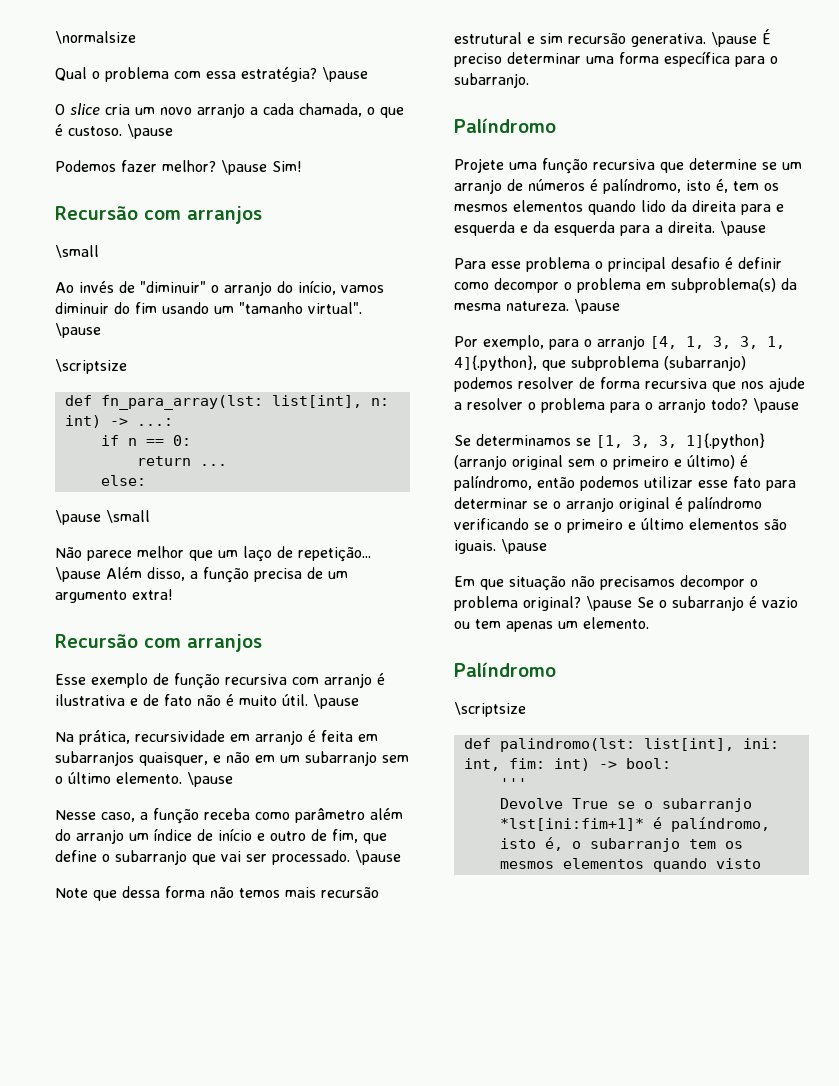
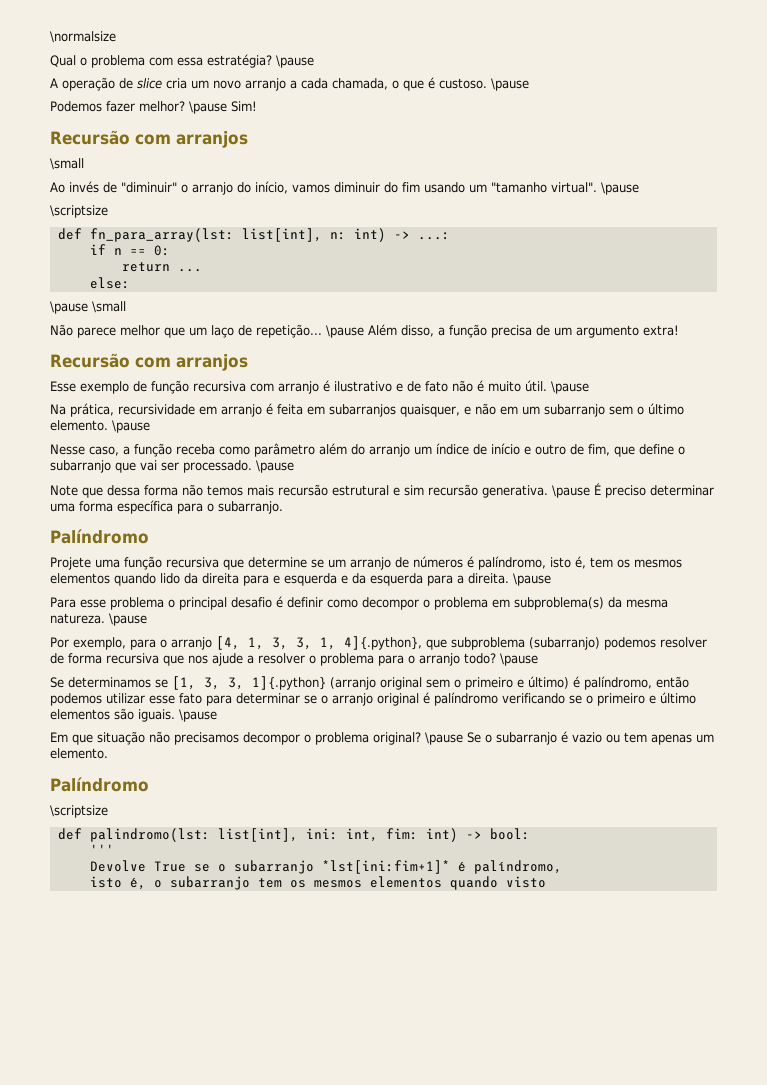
- O slice cria um novo arranjo a cada chamada, o que é custoso.
+ A operação de slice cria um novo arranjo a cada chamada, o que é custoso.
- Esse exemplo de função recursiva com arranjo é ilustrativa e de fato não é muito útil.
+ Esse exemplo de função recursiva com arranjo é ilustrativo e de fato não é muito útil.

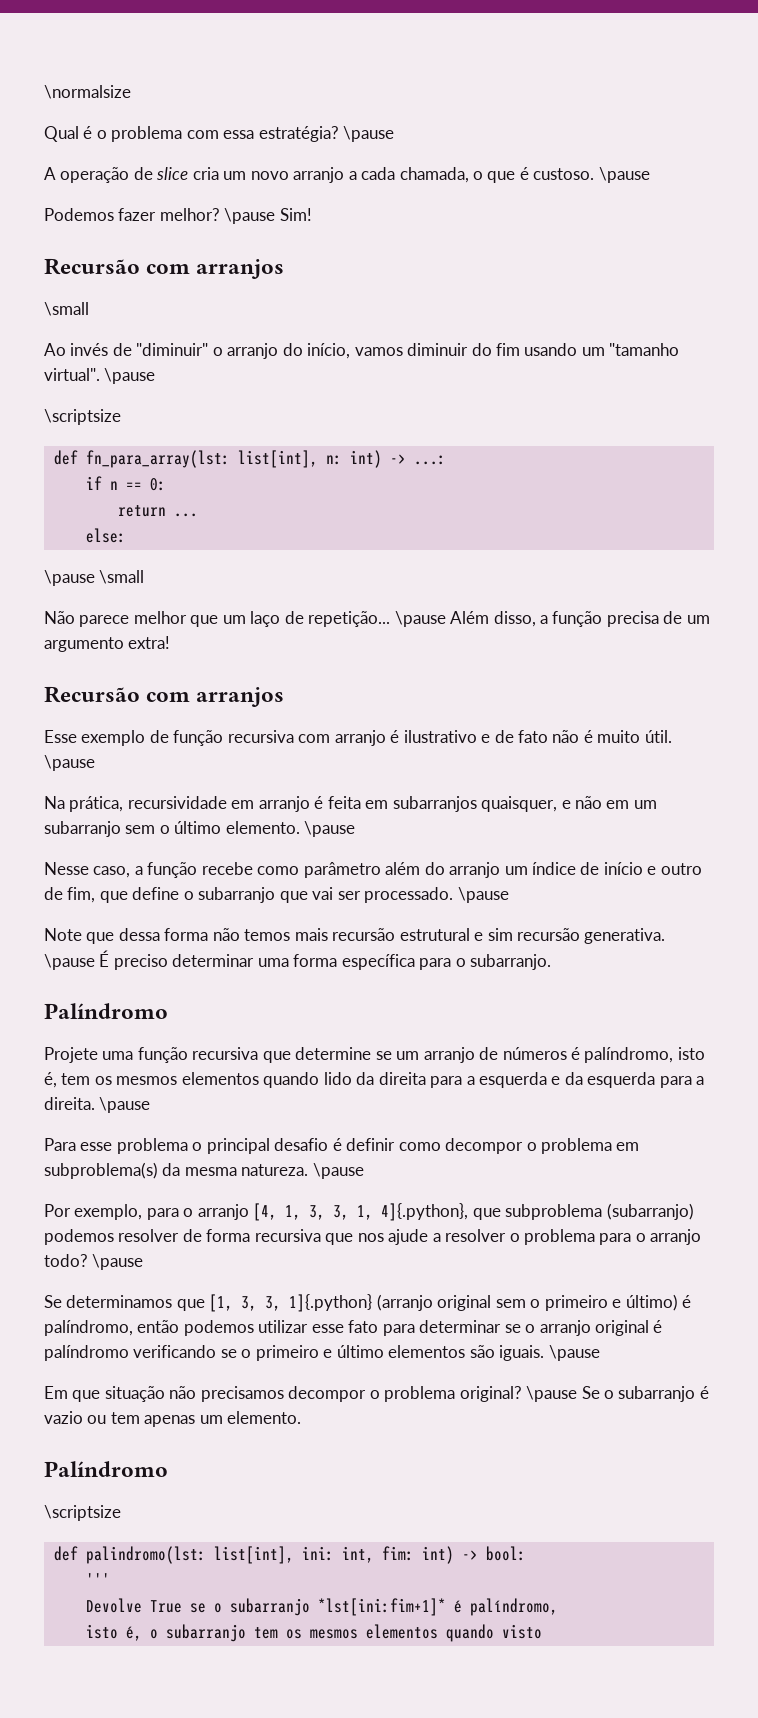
- Qual o problema com essa estratégia?
+ Qual é o problema com essa estratégia?
- Nesse caso, a função receba como parâmetro além do arranjo um índice de início e outro de fim, que define o subarranjo que vai ser processado.
+ Nesse caso, a função recebe como parâmetro além do arranjo um índice de início e outro de fim, que define o subarranjo que vai ser processado.
- Projete uma função recursiva que determine se um arranjo de números é palíndromo, isto é, tem os mesmos elementos quando lido da direita para e esquerda e da esquerda para a direita.
+ Projete uma função recursiva que determine se um arranjo de números é palíndromo, isto é, tem os mesmos elementos quando lido da direita para a esquerda e da esquerda para a direita.
- Se determinamos se [1, 3, 3, 1]{.python} (arranjo original sem o primeiro e último) é palíndromo, então podemos utilizar esse fato para determinar se o arranjo original é palíndromo verificando se o primeiro e último elementos são iguais.
+ Se determinamos que [1, 3, 3, 1]{.python} (arranjo original sem o primeiro e último) é palíndromo, então podemos utilizar esse fato para determinar se o arranjo original é palíndromo verificando se o primeiro e último elementos são iguais.

